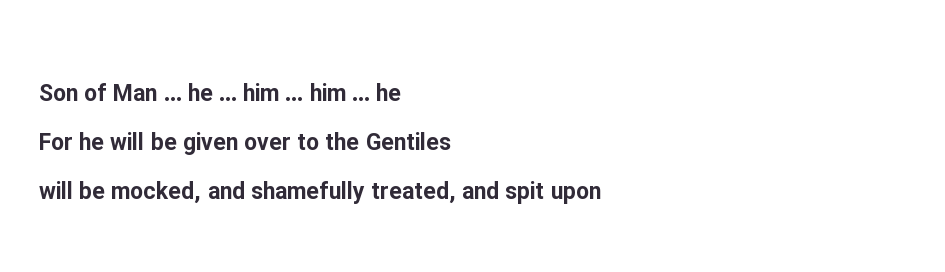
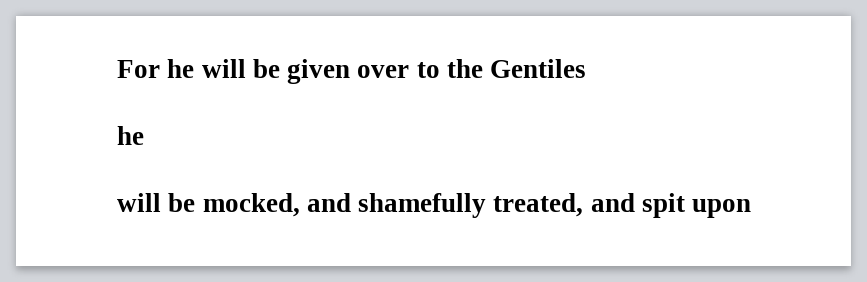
- Son of Man ... he ... him ... him ... he
  For he will be given over to the Gentiles
+ he

